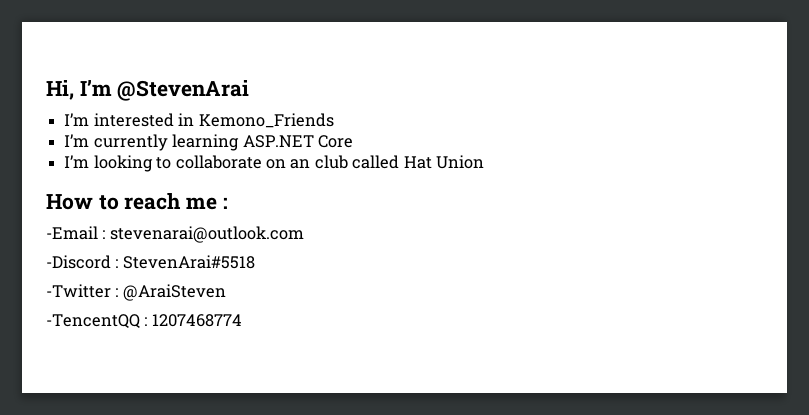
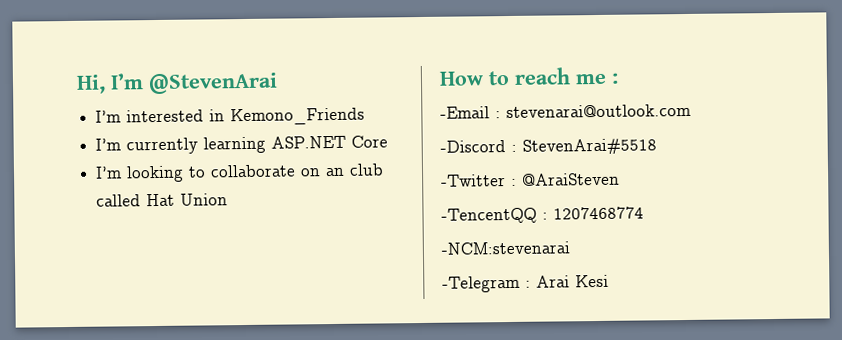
+ -NCM:stevenarai
+ -Telegram : Arai Kesi

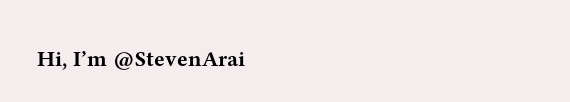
- I’m interested in Kemono_Friends
- I’m currently learning ASP.NET Core
- I’m looking to collaborate on an club called Hat Union
- How to reach me :
- -Email : stevenarai@outlook.com
- -Discord : StevenArai#5518
- -Twitter : @AraiSteven
- -TencentQQ : 1207468774
- -NCM:stevenarai
- -Telegram : Arai Kesi

